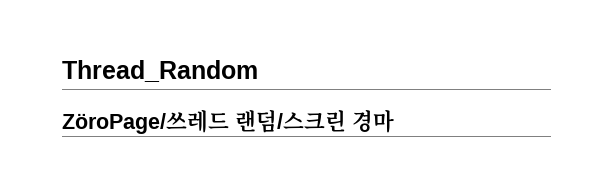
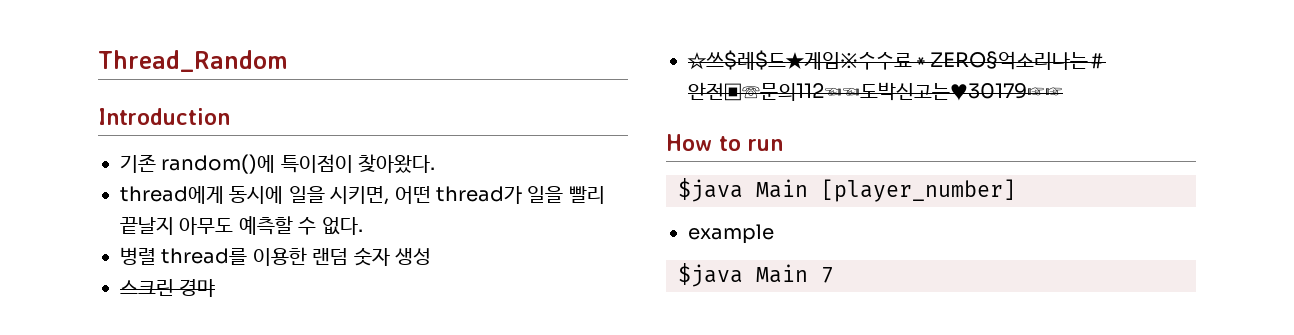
- ZöroPage/쓰레드 랜덤/스크린 경마
+ Introduction
+ 기존 random()에 특이점이 찾아왔다.
+ thread에게 동시에 일을 시키면, 어떤 thread가 일을 빨리 끝날지 아무도 예측할 수 없다.
+ 병렬 thread를 이용한 랜덤 숫자 생성
+ 스크린 경마
+ ☆쓰$레$드★게임※수수료＊ZERO§억소리나는＃안전▣☏문의112☜☜도박신고는♥30179☞☞
+ How to run
+ $java Main [player_number]
+ example
+ $java Main 7

